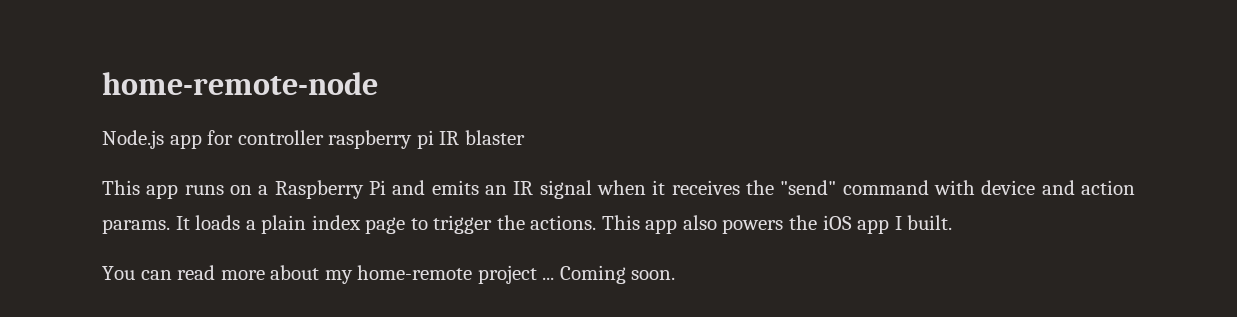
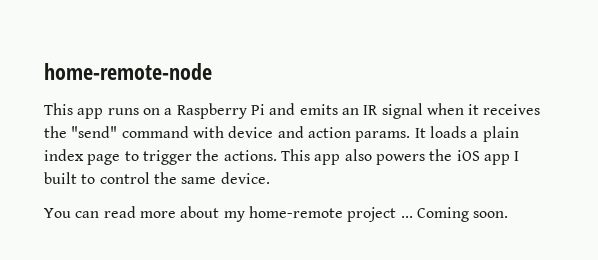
- Node.js app for controller raspberry pi IR blaster
- This app also powers the iOS app I built.
+ This app also powers the iOS app I built to control the same device.

